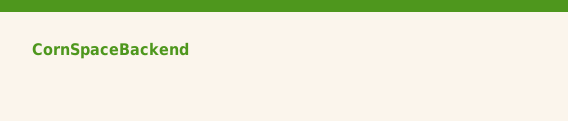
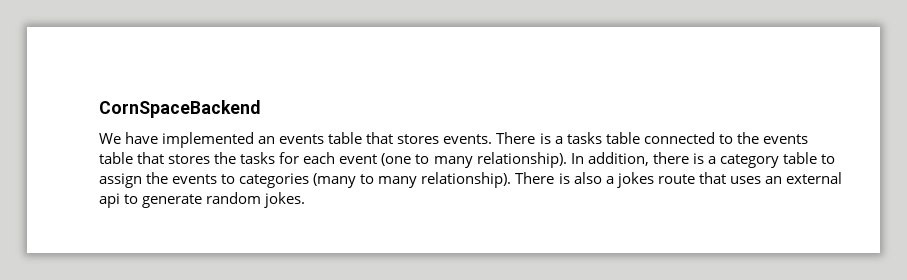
+ We have implemented an events table that stores events. There is a tasks table connected to the events table that stores the tasks for each event (one to many relationship). In addition, there is a category table to assign the events to categories (many to many relationship). There is also a jokes route that uses an external api to generate random jokes.

